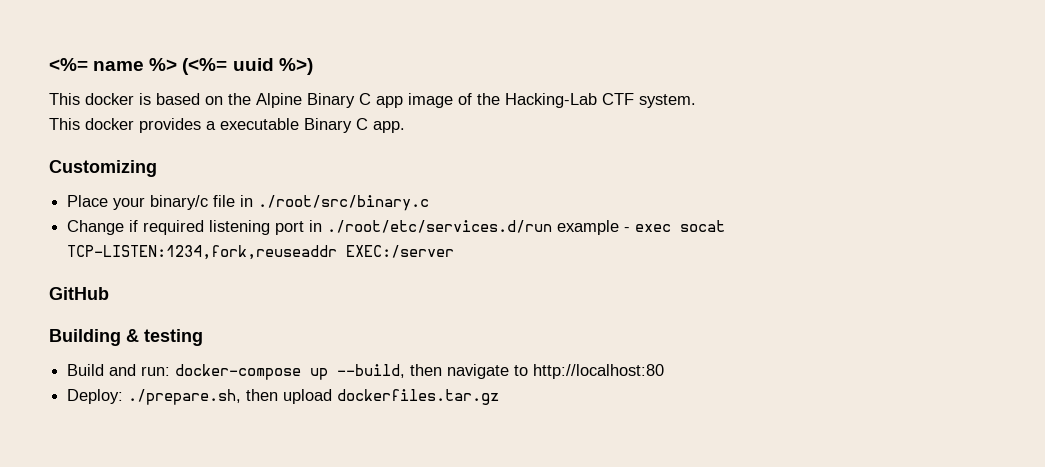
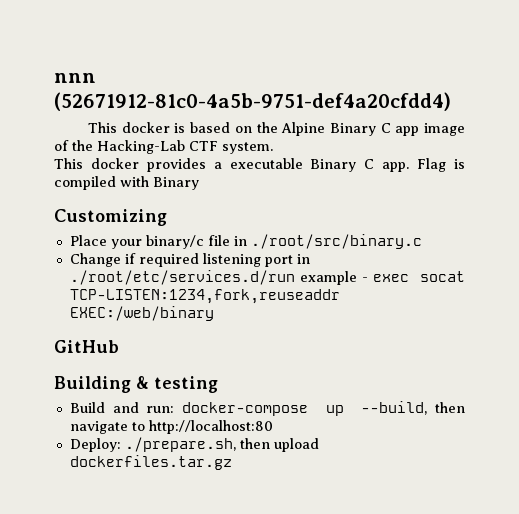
- <%= name %> (<%= uuid %>)
+ nnn (52671912-81c0-4a5b-9751-def4a20cfdd4)
+ Flag is compiled with Binary
- Change if required listening port in ./root/etc/services.d/run example - exec socat TCP-LISTEN:1234,fork,reuseaddr EXEC:/server
+ Change if required listening port in ./root/etc/services.d/run example - exec socat TCP-LISTEN:1234,fork,reuseaddr EXEC:/web/binary

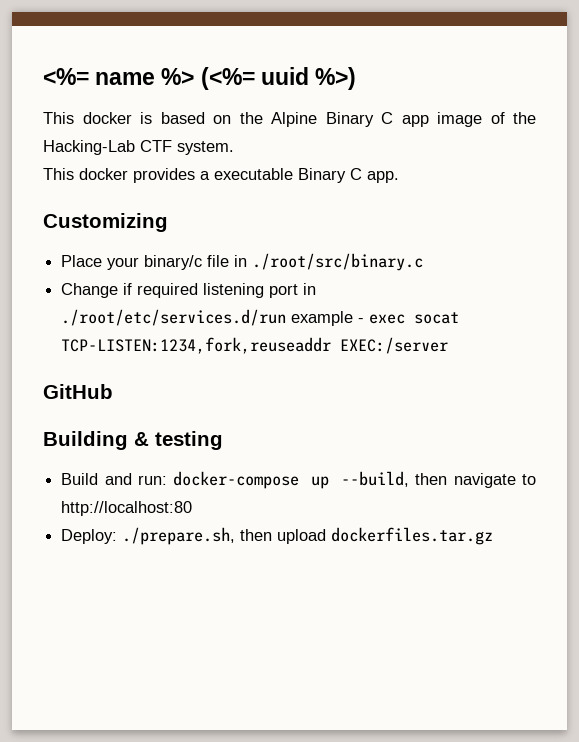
- nnn (52671912-81c0-4a5b-9751-def4a20cfdd4)
+ <%= name %> (<%= uuid %>)
- Flag is compiled with Binary
- Change if required listening port in ./root/etc/services.d/run example - exec socat TCP-LISTEN:1234,fork,reuseaddr EXEC:/web/binary
+ Change if required listening port in ./root/etc/services.d/run example - exec socat TCP-LISTEN:1234,fork,reuseaddr EXEC:/server

